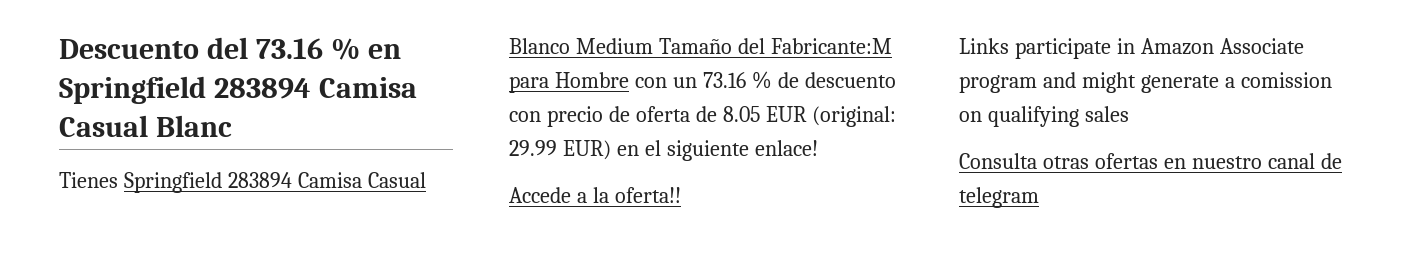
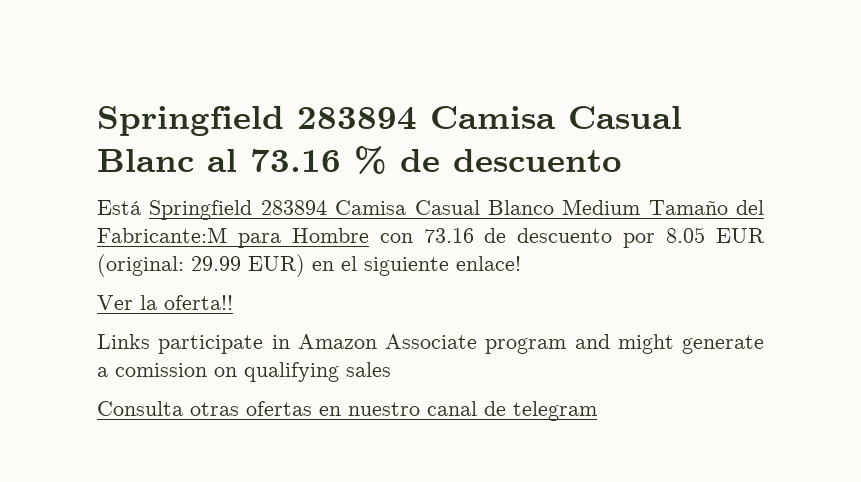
- Descuento del 73.16 % en Springfield 283894 Camisa Casual Blanc
- Tienes Springfield 283894 Camisa Casual Blanco Medium Tamaño del Fabricante:M para Hombre con un 73.16 % de descuento con precio de oferta de 8.05 EUR (original: 29.99 EUR) en el siguiente enlace!
+ Springfield 283894 Camisa Casual Blanc al 73.16 % de descuento
+ Está Springfield 283894 Camisa Casual Blanco Medium Tamaño del Fabricante:M para Hombre con 73.16 de descuento por 8.05 EUR (original: 29.99 EUR) en el siguiente enlace!
- Accede a la oferta!!
+ Ver la oferta!!

